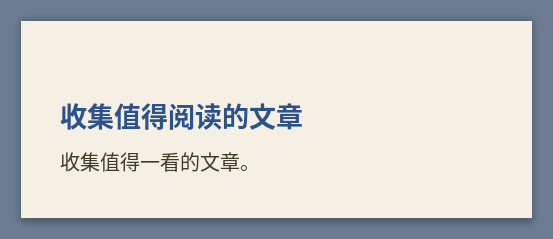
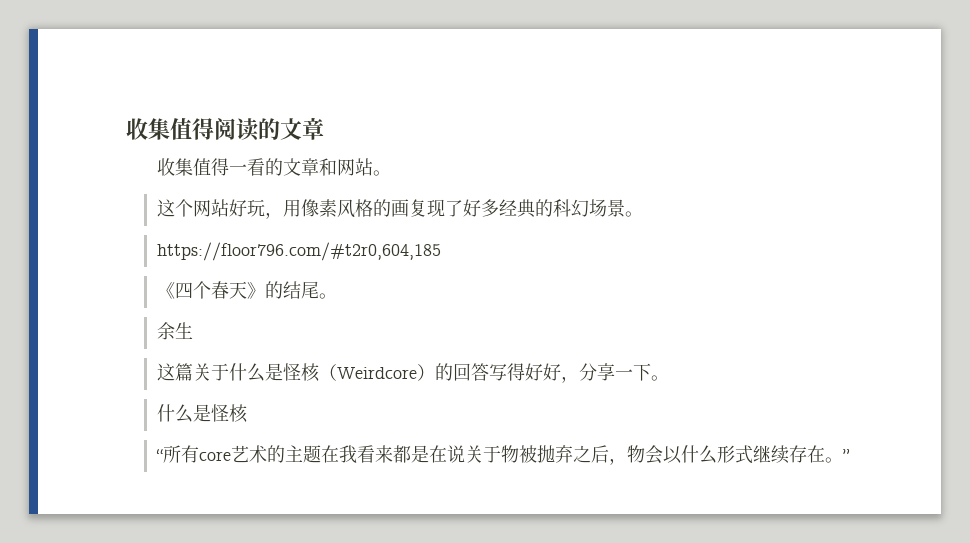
- 收集值得一看的文章。
+ 收集值得一看的文章和网站。
+ 这个网站好玩，用像素风格的画复现了好多经典的科幻场景。
+ https://floor796.com/#t2r0,604,185
+ 《四个春天》的结尾。
+ 余生
+ 这篇关于什么是怪核（Weirdcore）的回答写得好好，分享一下。
+ 什么是怪核
+ “所有core艺术的主题在我看来都是在说关于物被抛弃之后，物会以什么形式继续存在。”

